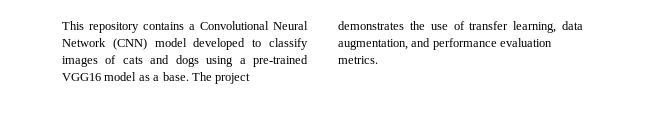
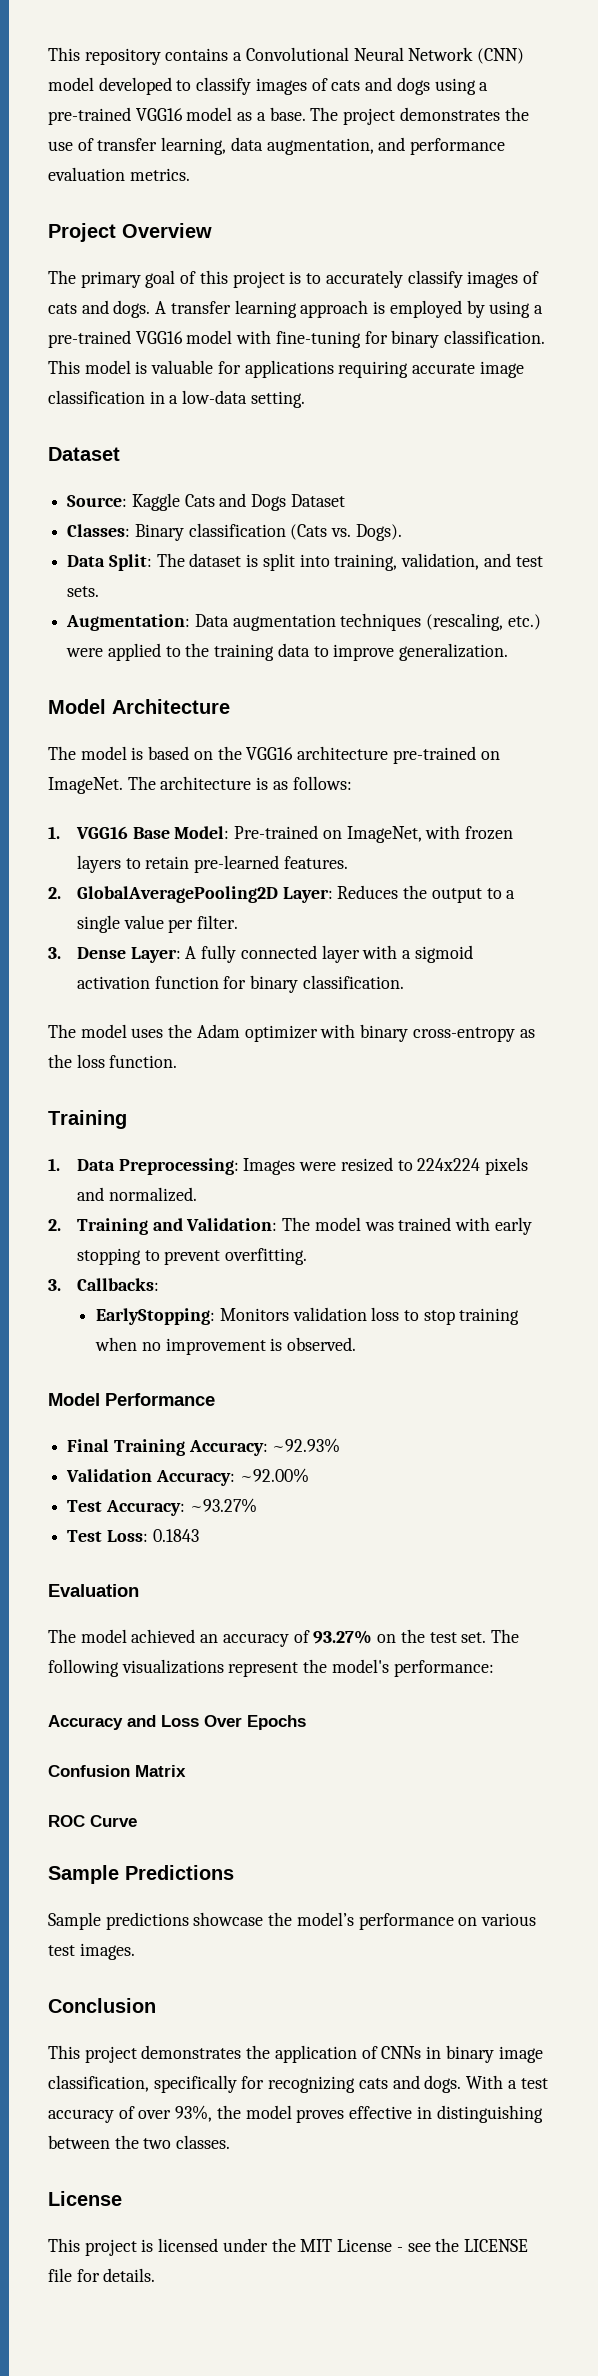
+ Project Overview
+ The primary goal of this project is to accurately classify images of cats and dogs. A transfer learning approach is employed by using a pre-trained VGG16 model with fine-tuning for binary classification. This model is valuable for applications requiring accurate image classification in a low-data setting.
+ Dataset
+ Source: Kaggle Cats and Dogs Dataset
+ Classes: Binary classification (Cats vs. Dogs).
+ Data Split: The dataset is split into training, validation, and test sets.
+ Augmentation: Data augmentation techniques (rescaling, etc.) were applied to the training data to improve generalization.
+ Model Architecture
+ The model is based on the VGG16 architecture pre-trained on ImageNet. The architecture is as follows:
+ 1. VGG16 Base Model: Pre-trained on ImageNet, with frozen layers to retain pre-learned features.
+ 2. GlobalAveragePooling2D Layer: Reduces the output to a single value per filter.
+ 3. Dense Layer: A fully connected layer with a sigmoid activation function for binary classification.
+ The model uses the Adam optimizer with binary cross-entropy as the loss function.
+ Training
+ 1. Data Preprocessing: Images were resized to 224x224 pixels and normalized.
+ 2. Training and Validation: The model was trained with early stopping to prevent overfitting.
+ 3. Callbacks:
+ EarlyStopping: Monitors validation loss to stop training when no improvement is observed.
+ Model Performance
+ Final Training Accuracy: ~92.93%
+ Validation Accuracy: ~92.00%
+ Test Accuracy: ~93.27%
+ Test Loss: 0.1843
+ Evaluation
+ The model achieved an accuracy of 93.27% on the test set. The following visualizations represent the model's performance:
+ Accuracy and Loss Over Epochs
+ Confusion Matrix
+ ROC Curve
+ Sample Predictions
+ Sample predictions showcase the model’s performance on various test images.
+ Conclusion
+ This project demonstrates the application of CNNs in binary image classification, specifically for recognizing cats and dogs. With a test accuracy of over 93%, the model proves effective in distinguishing between the two classes.
+ License
+ This project is licensed under the MIT License - see the LICENSE file for details.

